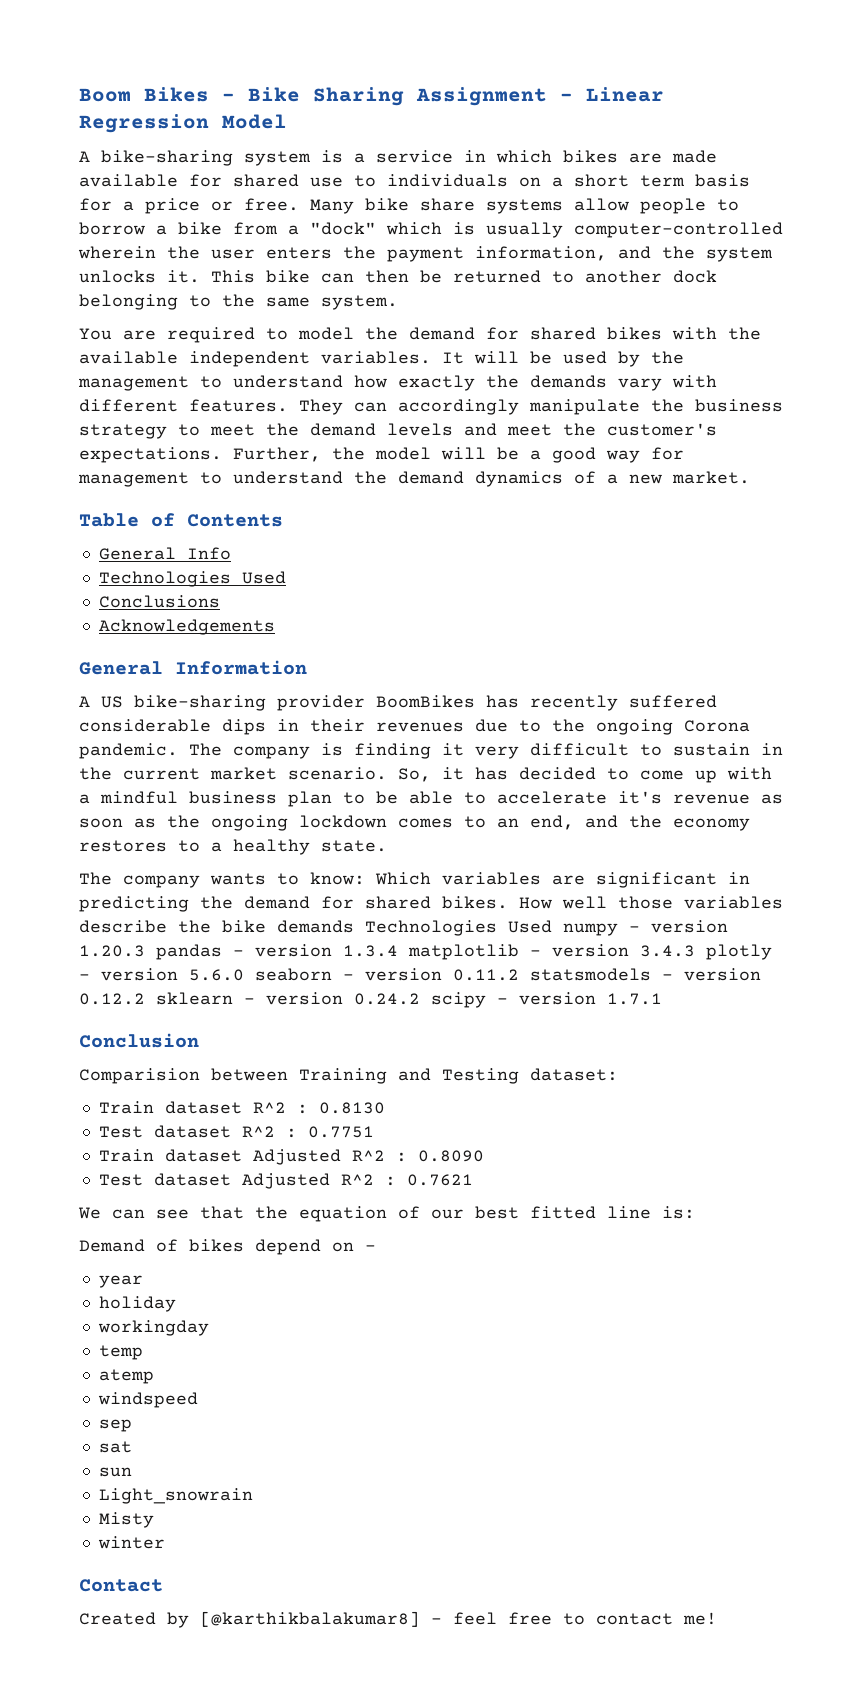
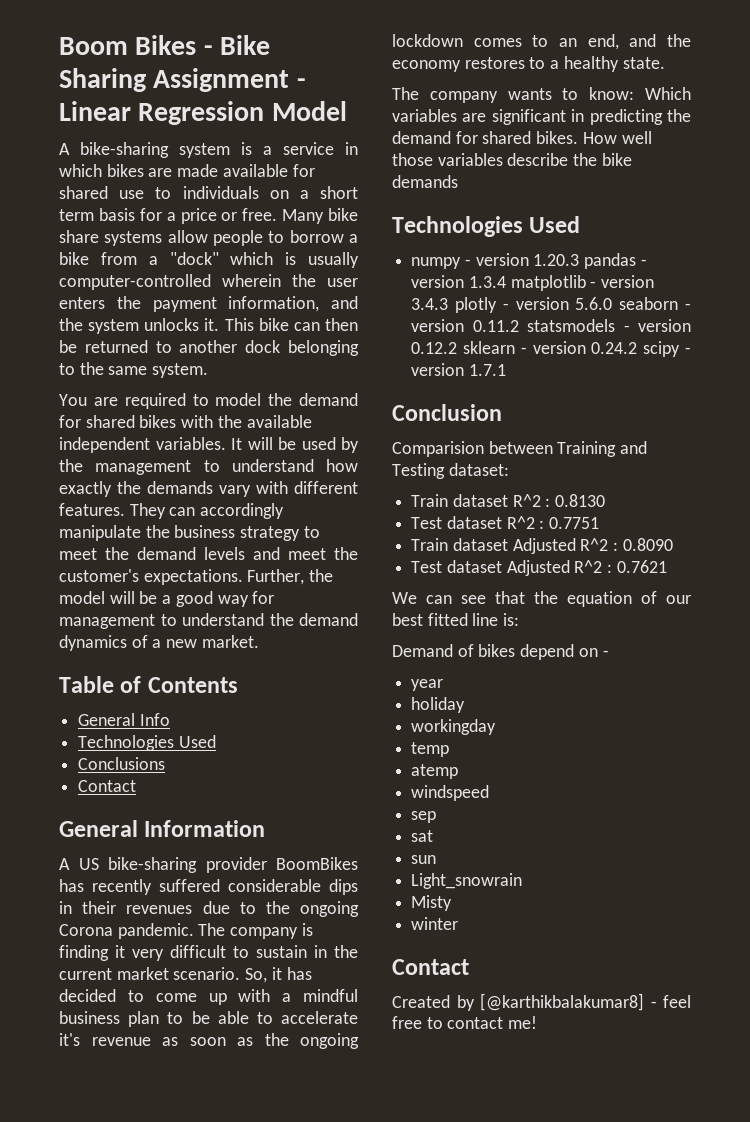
  Conclusions
- Acknowledgements
+ Contact
- How well those variables describe the bike demands Technologies Used numpy - version 1.20.3 pandas - version 1.3.4 matplotlib - version 3.4.3 plotly - version 5.6.0 seaborn - version 0.11.2 statsmodels - version 0.12.2 sklearn - version 0.24.2 scipy - version 1.7.1
+ How well those variables describe the bike demands
+ Technologies Used
+ numpy - version 1.20.3 pandas - version 1.3.4 matplotlib - version 3.4.3 plotly - version 5.6.0 seaborn - version 0.11.2 statsmodels - version 0.12.2 sklearn - version 0.24.2 scipy - version 1.7.1

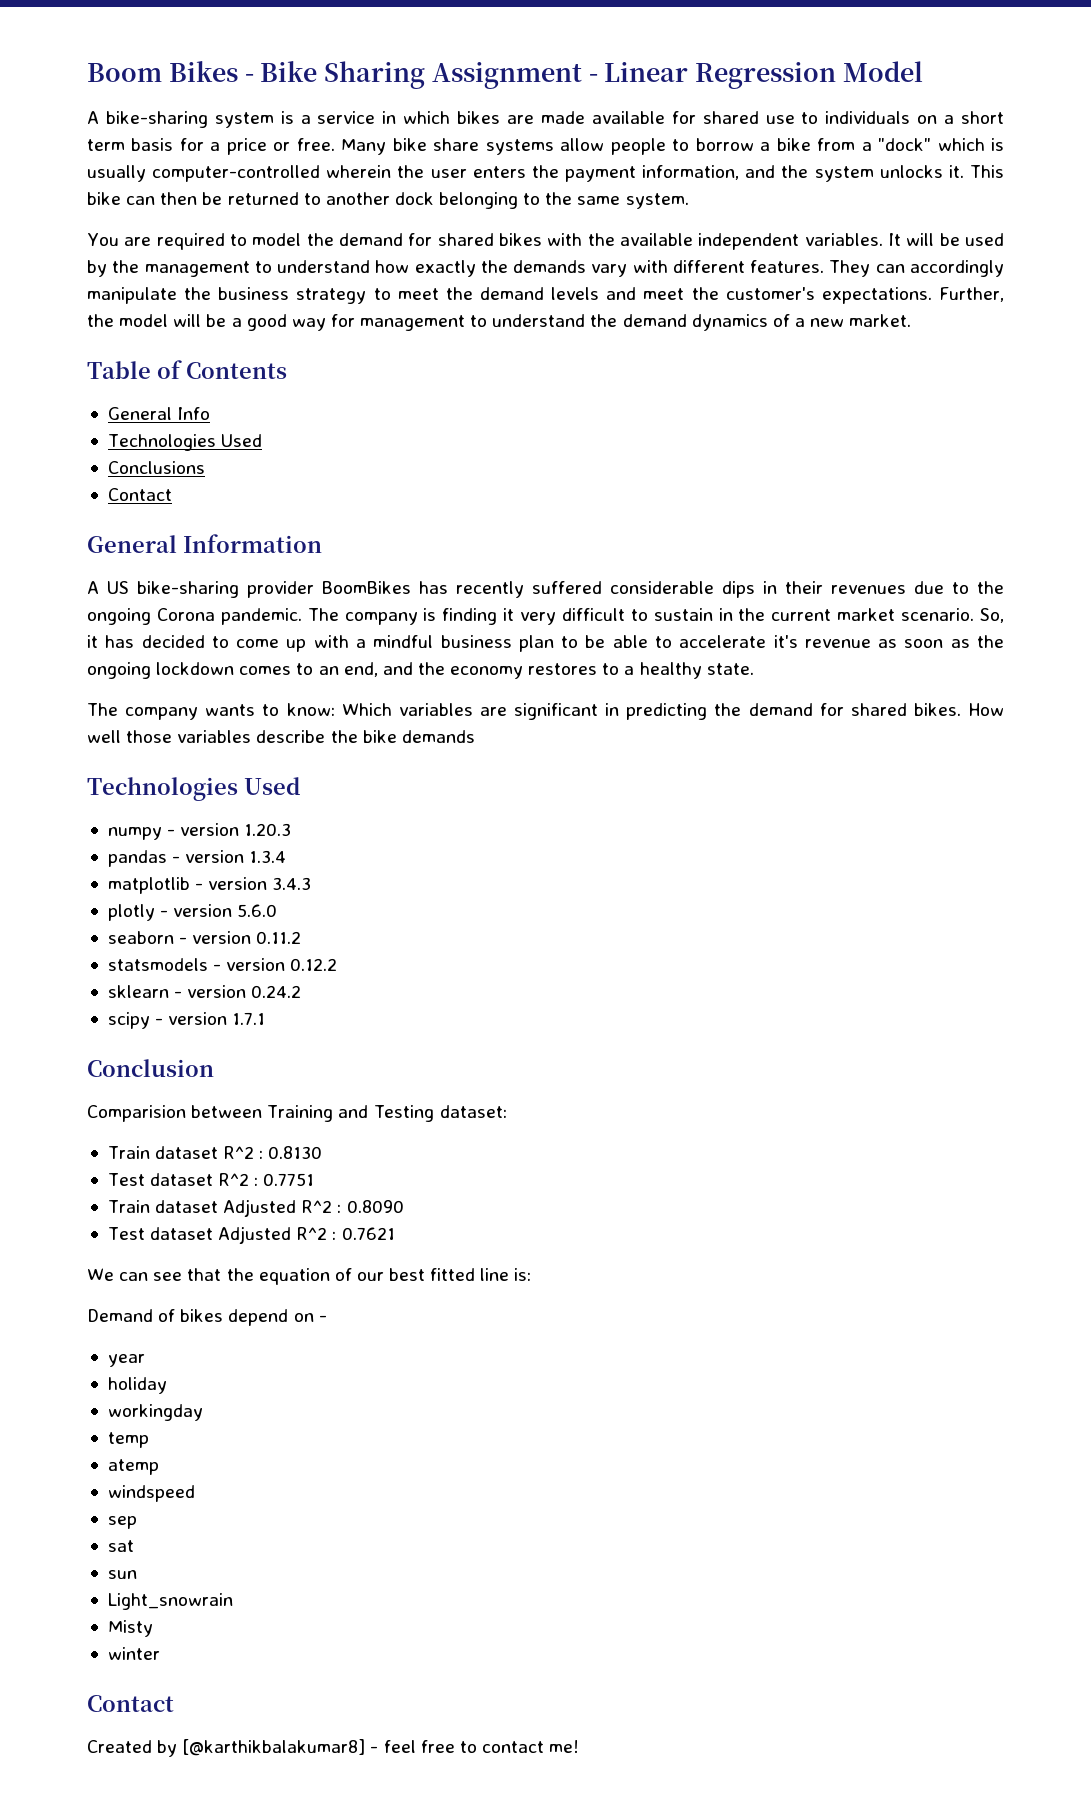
- numpy - version 1.20.3 pandas - version 1.3.4 matplotlib - version 3.4.3 plotly - version 5.6.0 seaborn - version 0.11.2 statsmodels - version 0.12.2 sklearn - version 0.24.2 scipy - version 1.7.1
+ numpy - version 1.20.3
+ pandas - version 1.3.4
+ matplotlib - version 3.4.3
+ plotly - version 5.6.0
+ seaborn - version 0.11.2
+ statsmodels - version 0.12.2
+ sklearn - version 0.24.2
+ scipy - version 1.7.1

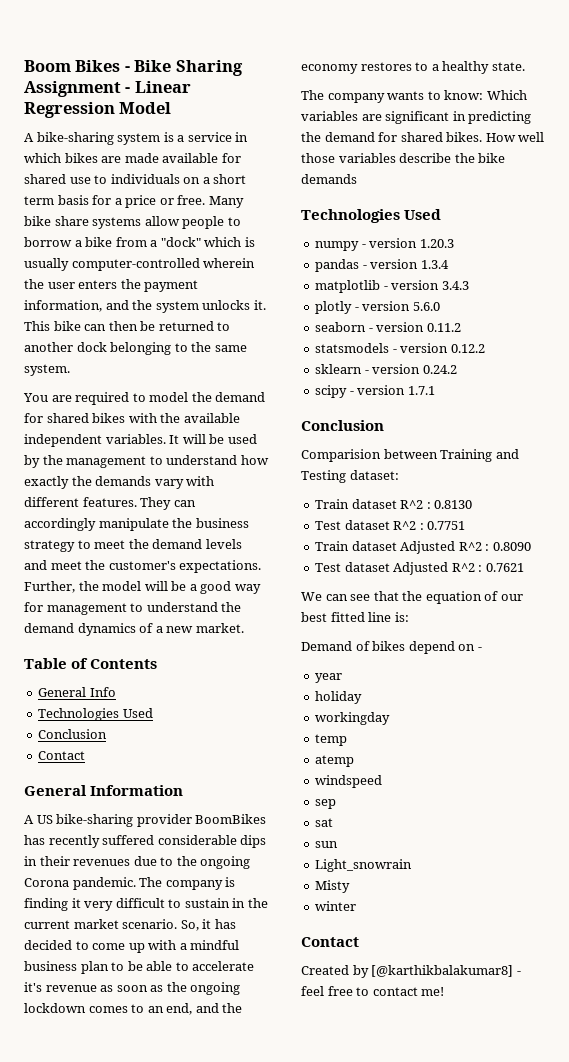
  General Info
  Technologies Used
- Conclusions
+ Conclusion

